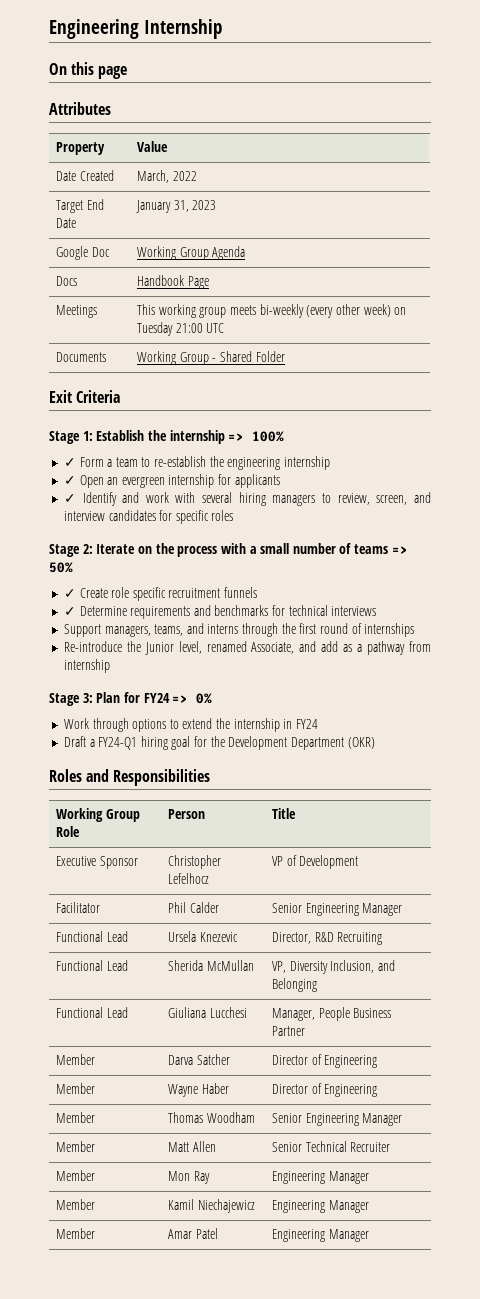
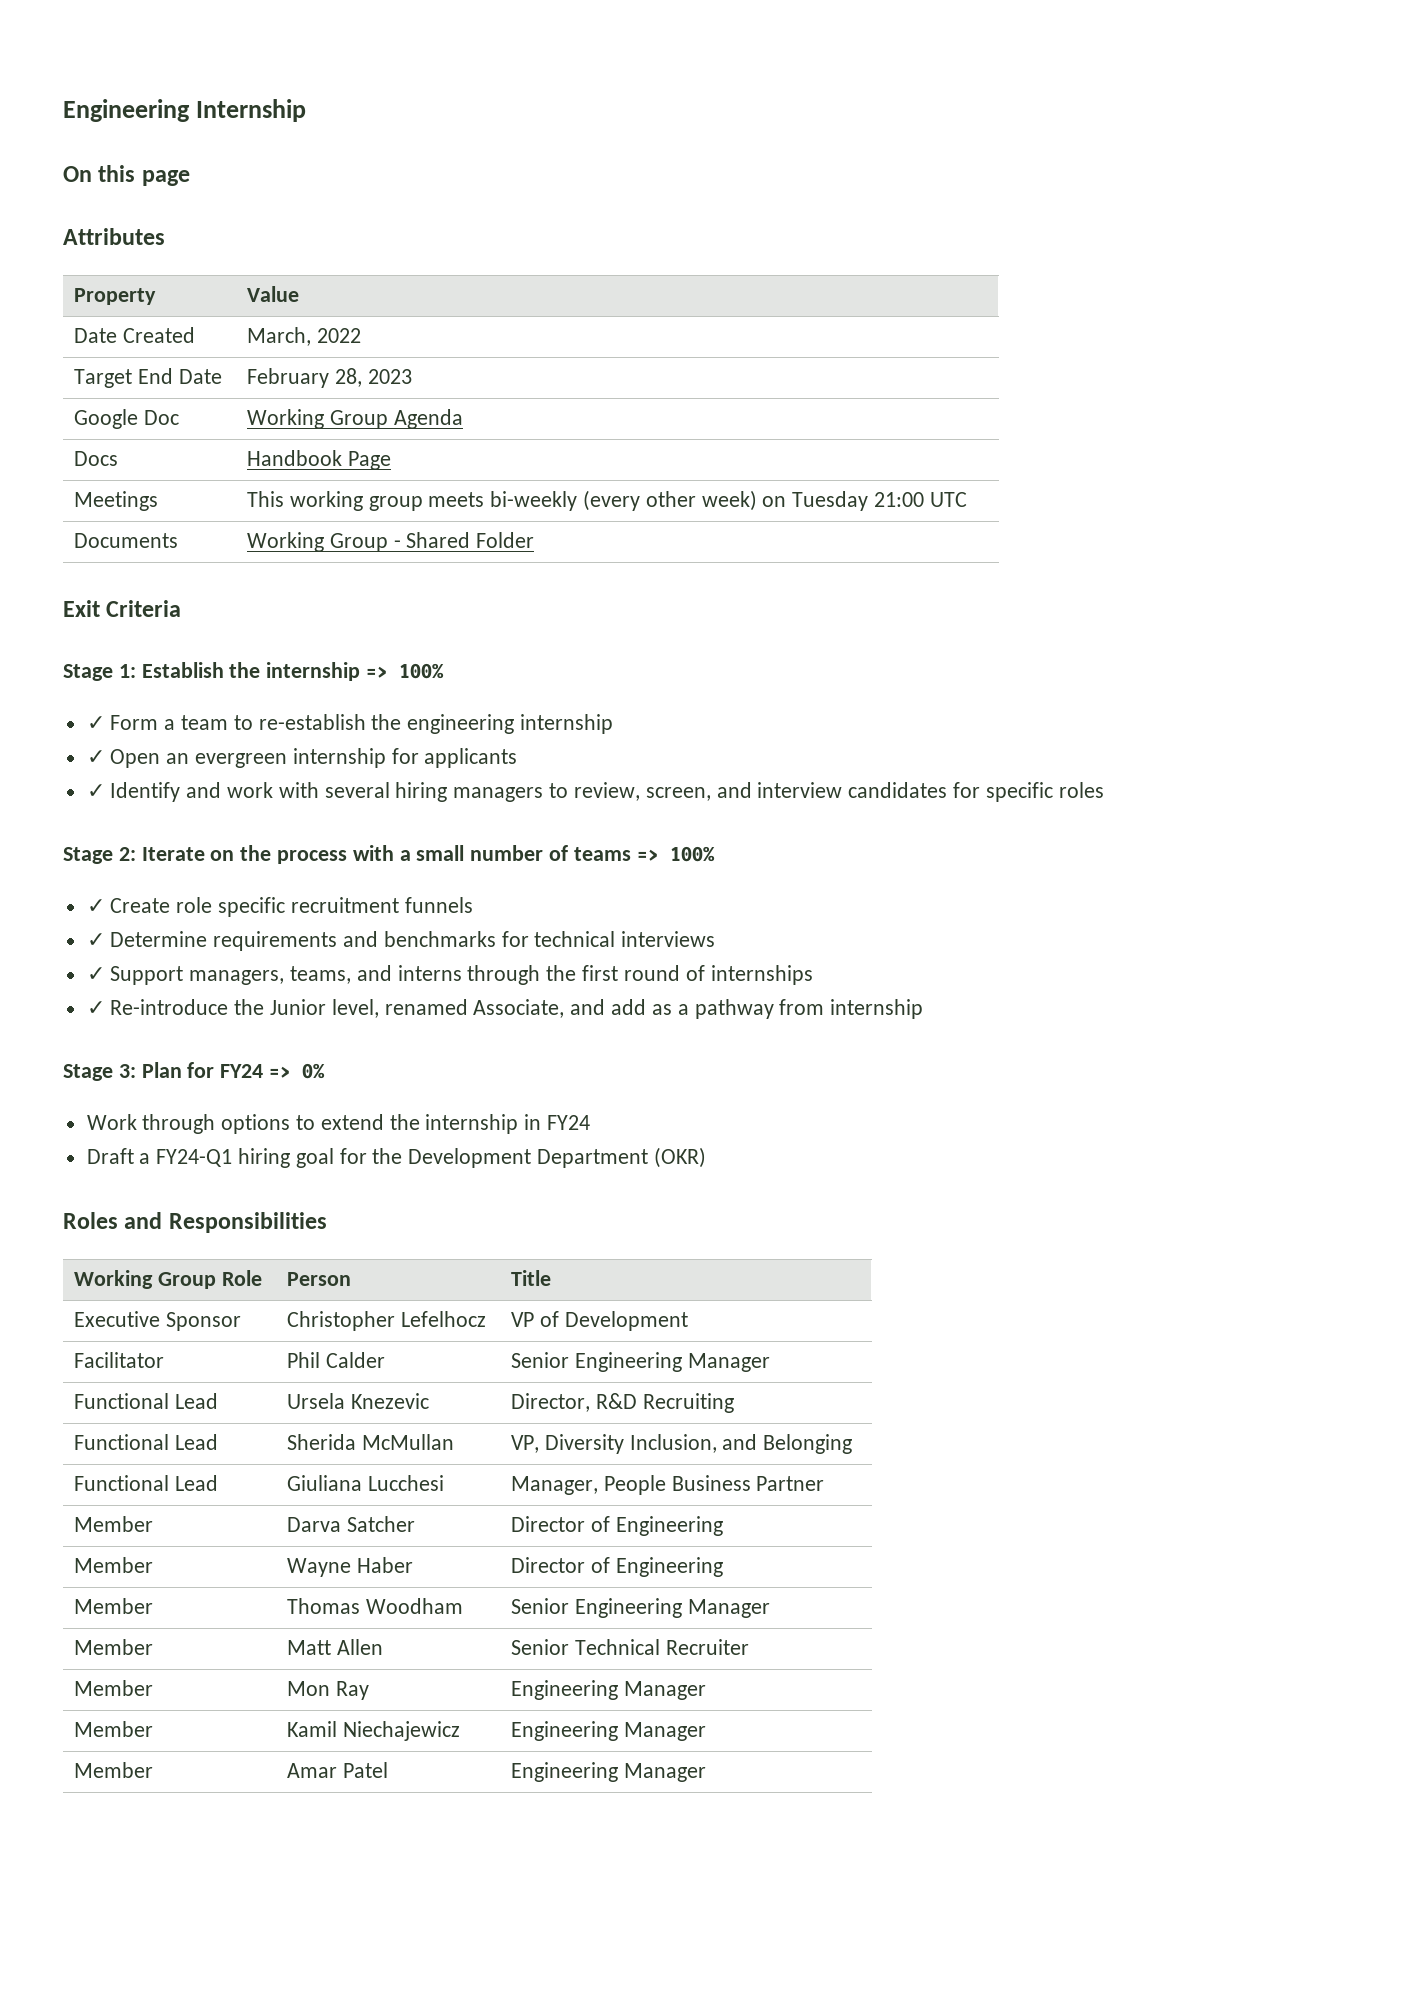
- Target End Date | January 31, 2023
+ Target End Date | February 28, 2023
- Stage 2: Iterate on the process with a small number of teams => 50%
+ Stage 2: Iterate on the process with a small number of teams => 100%
- Support managers, teams, and interns through the first round of internships
+ ✓ Support managers, teams, and interns through the first round of internships
- Re-introduce the Junior level, renamed Associate, and add as a pathway from internship
+ ✓ Re-introduce the Junior level, renamed Associate, and add as a pathway from internship

